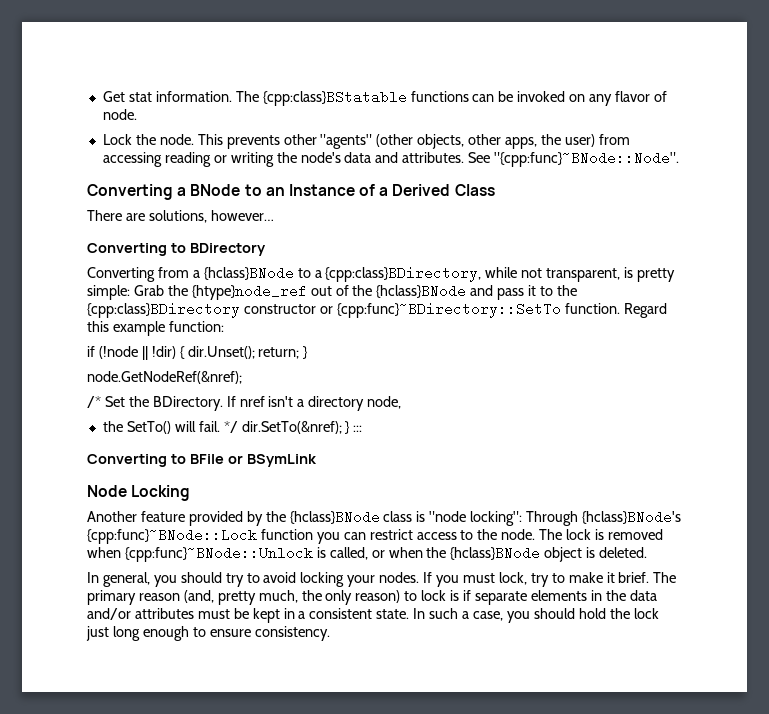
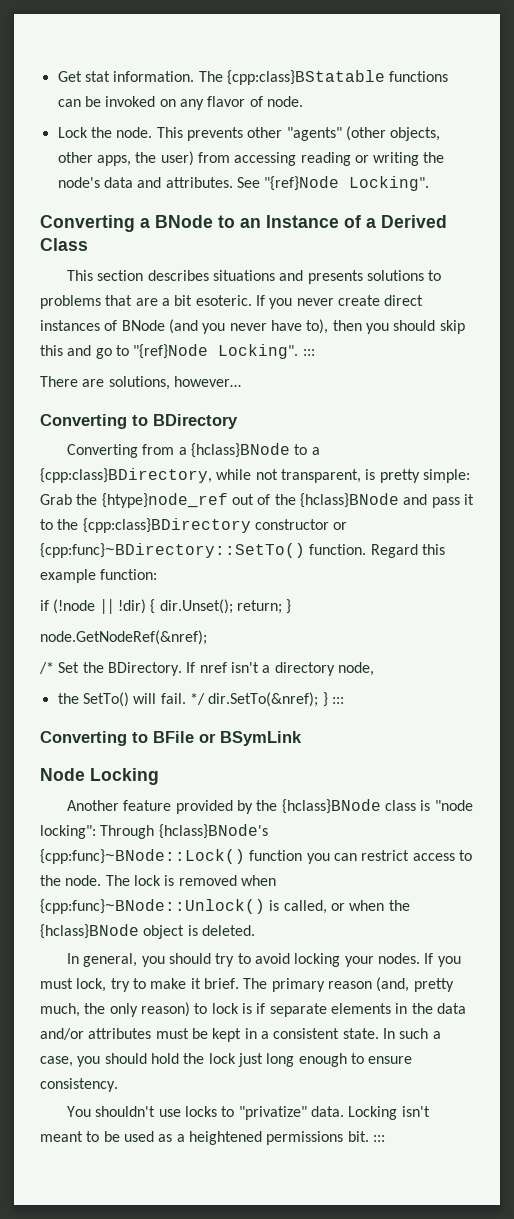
- See "{cpp:func}~BNode::Node".
+ See "{ref}Node Locking".
+ This section describes situations and presents solutions to problems that are a bit esoteric. If you never create direct instances of BNode (and you never have to), then you should skip this and go to "{ref}Node Locking". :::
- Converting from a {hclass}BNode to a {cpp:class}BDirectory, while not transparent, is pretty simple: Grab the {htype}node_ref out of the {hclass}BNode and pass it to the {cpp:class}BDirectory constructor or {cpp:func}~BDirectory::SetTo function.
+ Converting from a {hclass}BNode to a {cpp:class}BDirectory, while not transparent, is pretty simple: Grab the {htype}node_ref out of the {hclass}BNode and pass it to the {cpp:class}BDirectory constructor or {cpp:func}~BDirectory::SetTo() function.
- Another feature provided by the {hclass}BNode class is "node locking": Through {hclass}BNode's {cpp:func}~BNode::Lock function you can restrict access to the node.
+ Another feature provided by the {hclass}BNode class is "node locking": Through {hclass}BNode's {cpp:func}~BNode::Lock() function you can restrict access to the node.
- The lock is removed when {cpp:func}~BNode::Unlock is called, or when the {hclass}BNode object is deleted.
+ The lock is removed when {cpp:func}~BNode::Unlock() is called, or when the {hclass}BNode object is deleted.
+ You shouldn't use locks to "privatize" data. Locking isn't meant to be used as a heightened permissions bit. :::

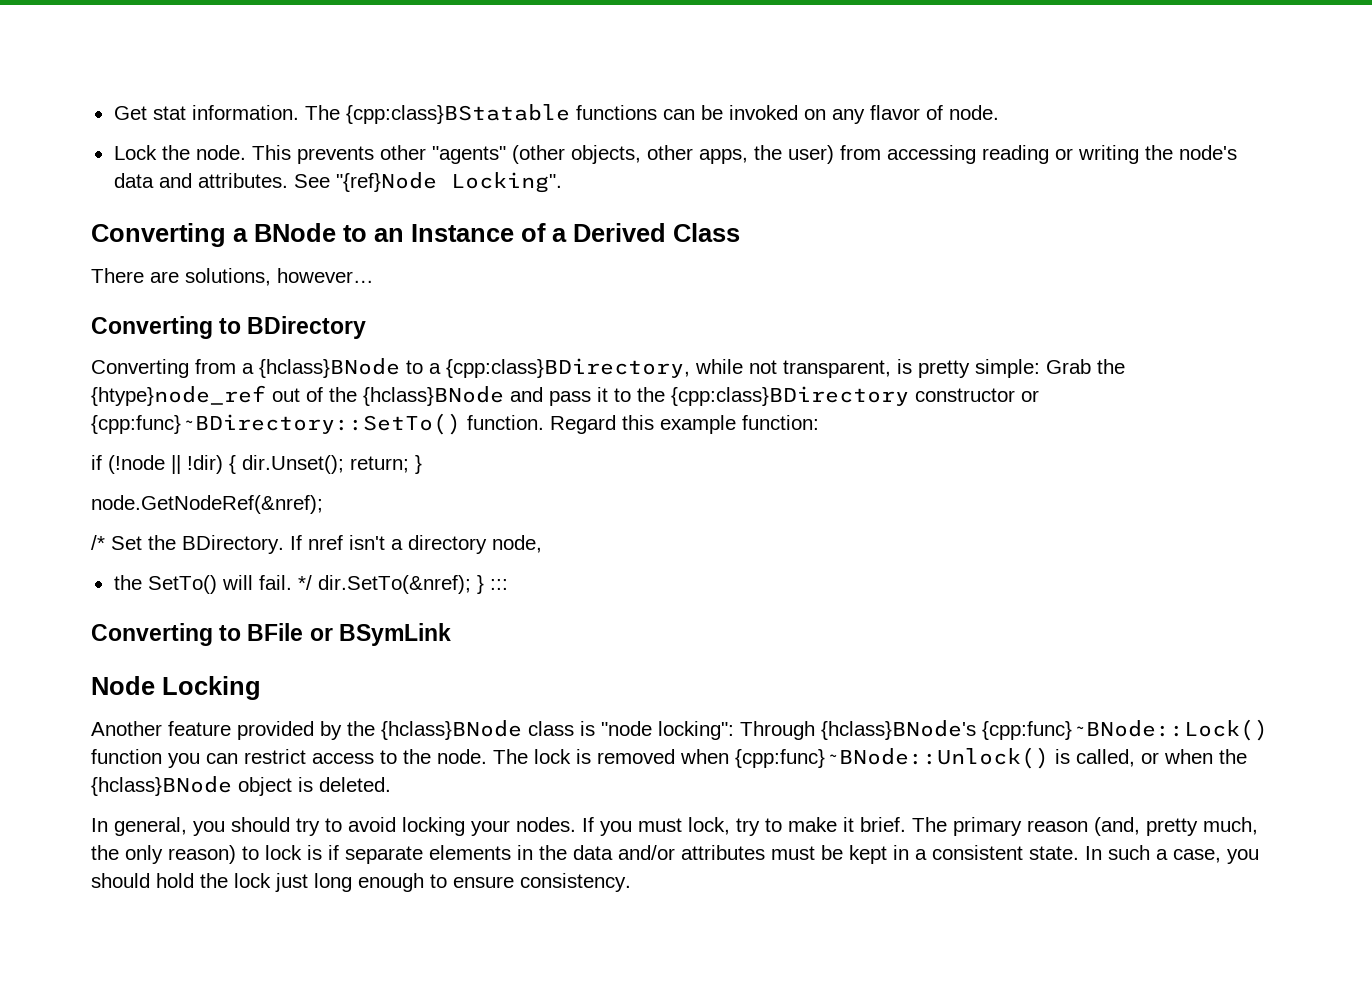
- This section describes situations and presents solutions to problems that are a bit esoteric. If you never create direct instances of BNode (and you never have to), then you should skip this and go to "{ref}Node Locking". :::
- You shouldn't use locks to "privatize" data. Locking isn't meant to be used as a heightened permissions bit. :::

